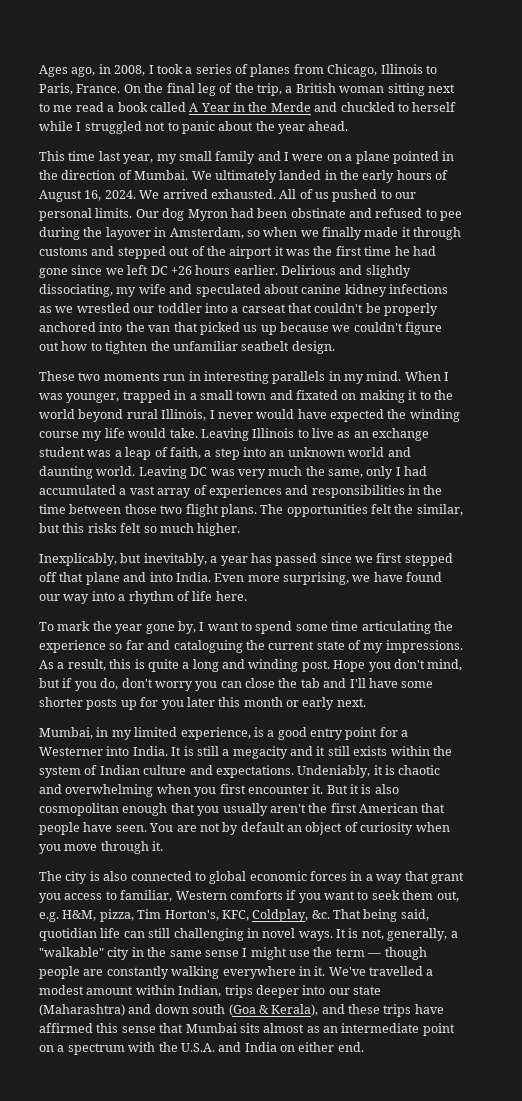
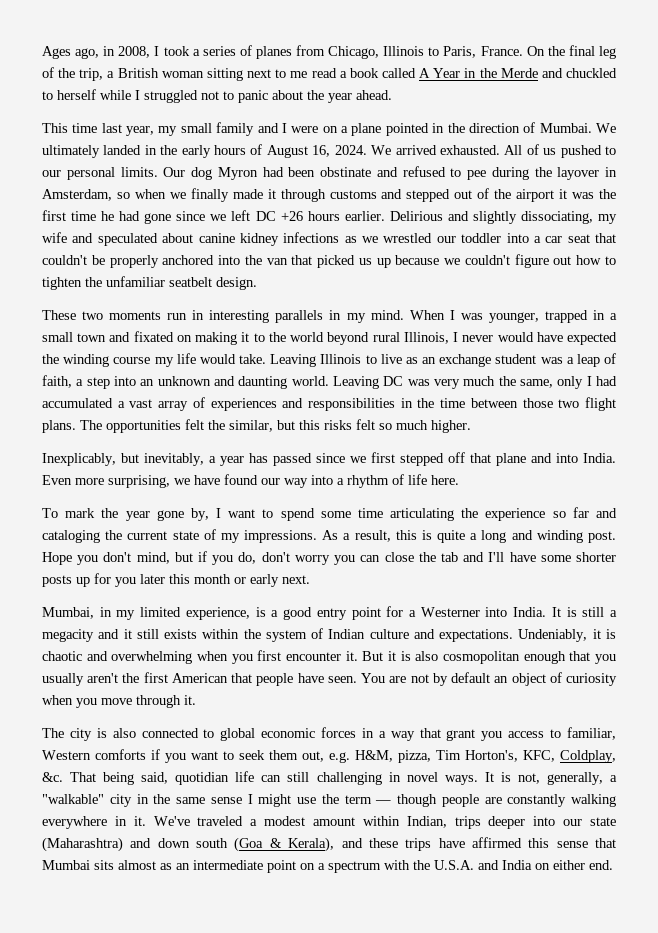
- Delirious and slightly dissociating, my wife and speculated about canine kidney infections as we wrestled our toddler into a carseat that couldn't be properly anchored into the van that picked us up because we couldn't figure out how to tighten the unfamiliar seatbelt design.
+ Delirious and slightly dissociating, my wife and speculated about canine kidney infections as we wrestled our toddler into a car seat that couldn't be properly anchored into the van that picked us up because we couldn't figure out how to tighten the unfamiliar seatbelt design.
- Leaving Illinois to live as an exchange student was a leap of faith, a step into an unknown world and daunting world.
+ Leaving Illinois to live as an exchange student was a leap of faith, a step into an unknown and daunting world.
- To mark the year gone by, I want to spend some time articulating the experience so far and cataloguing the current state of my impressions.
+ To mark the year gone by, I want to spend some time articulating the experience so far and cataloging the current state of my impressions.
- We've travelled a modest amount within Indian, trips deeper into our state (Maharashtra) and down south (Goa & Kerala), and these trips have affirmed this sense that Mumbai sits almost as an intermediate point on a spectrum with the U.S.A. and India on either end.
+ We've traveled a modest amount within Indian, trips deeper into our state (Maharashtra) and down south (Goa & Kerala), and these trips have affirmed this sense that Mumbai sits almost as an intermediate point on a spectrum with the U.S.A. and India on either end.

